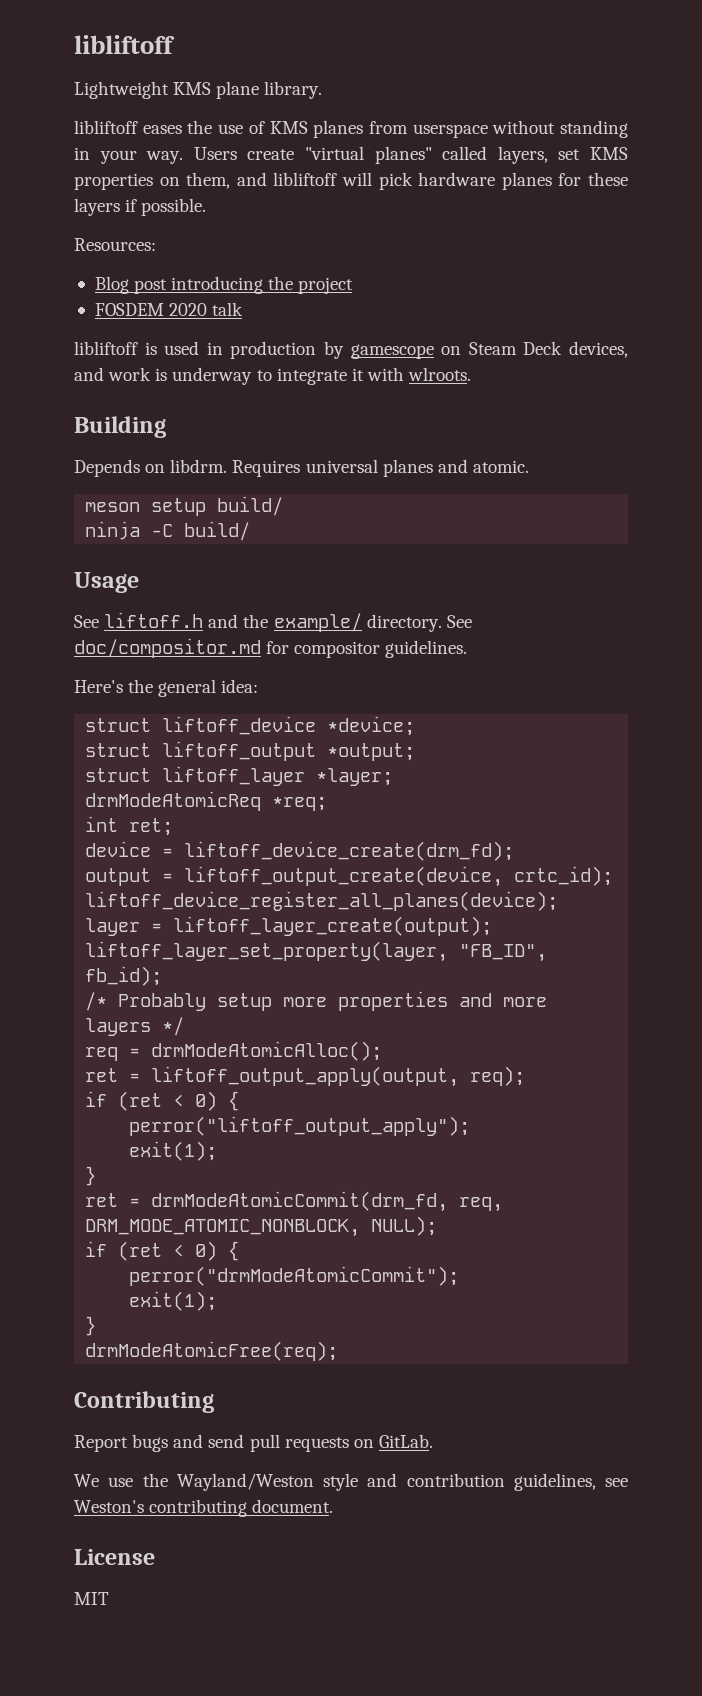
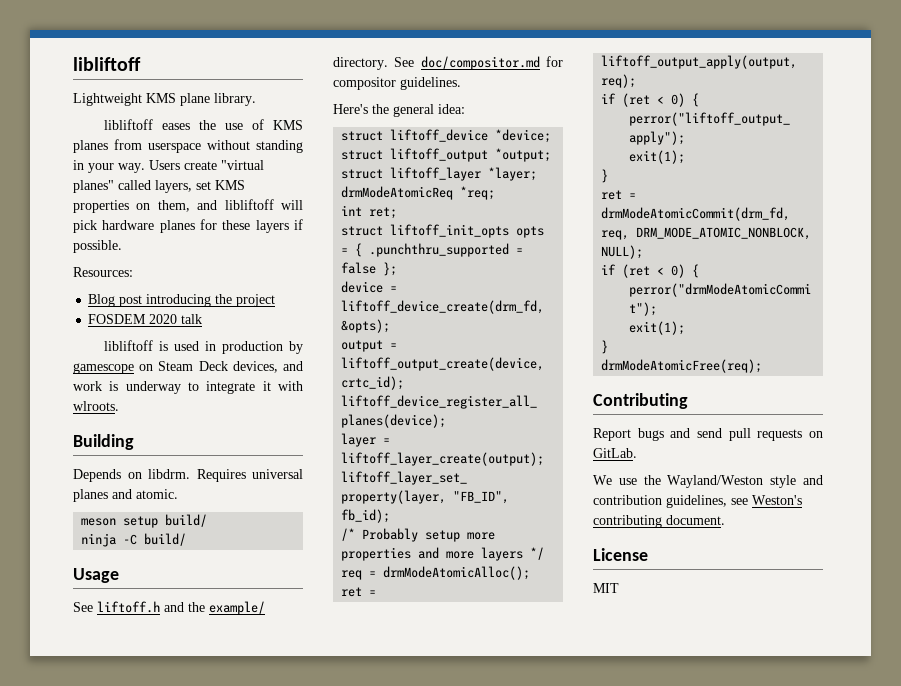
+ struct liftoff_init_opts opts = { .punchthru_supported = false };
- device = liftoff_device_create(drm_fd);
+ device = liftoff_device_create(drm_fd, &opts);

